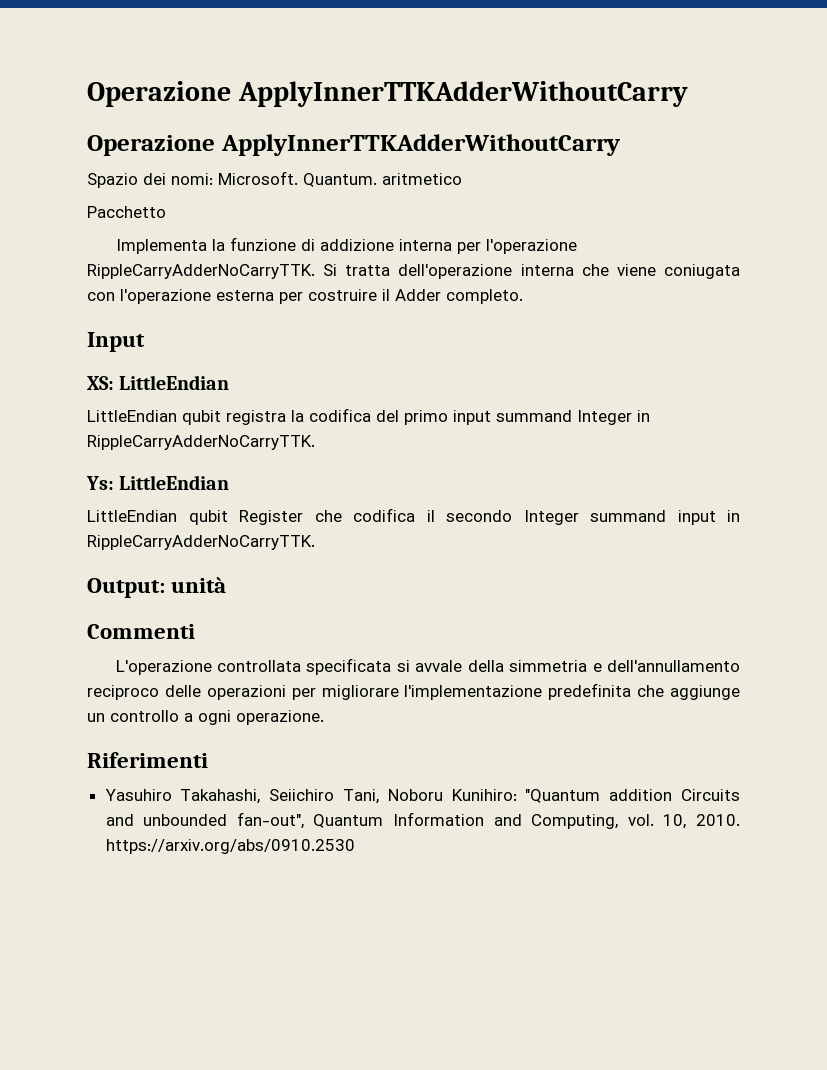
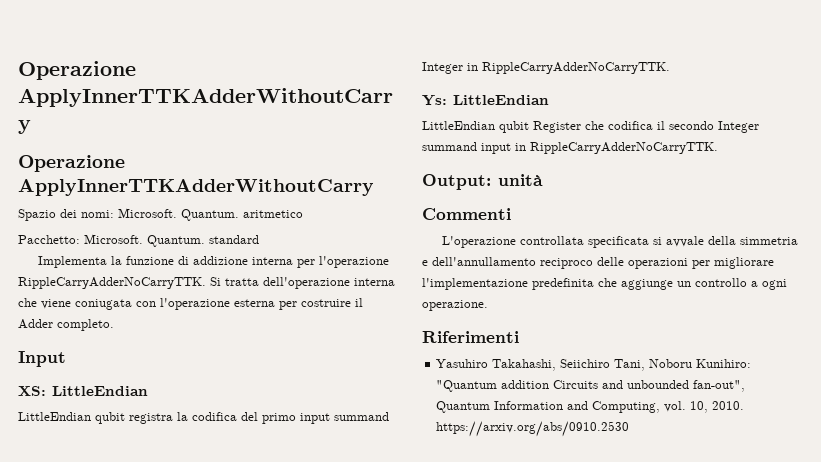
- Pacchetto
+ Pacchetto: Microsoft. Quantum. standard

